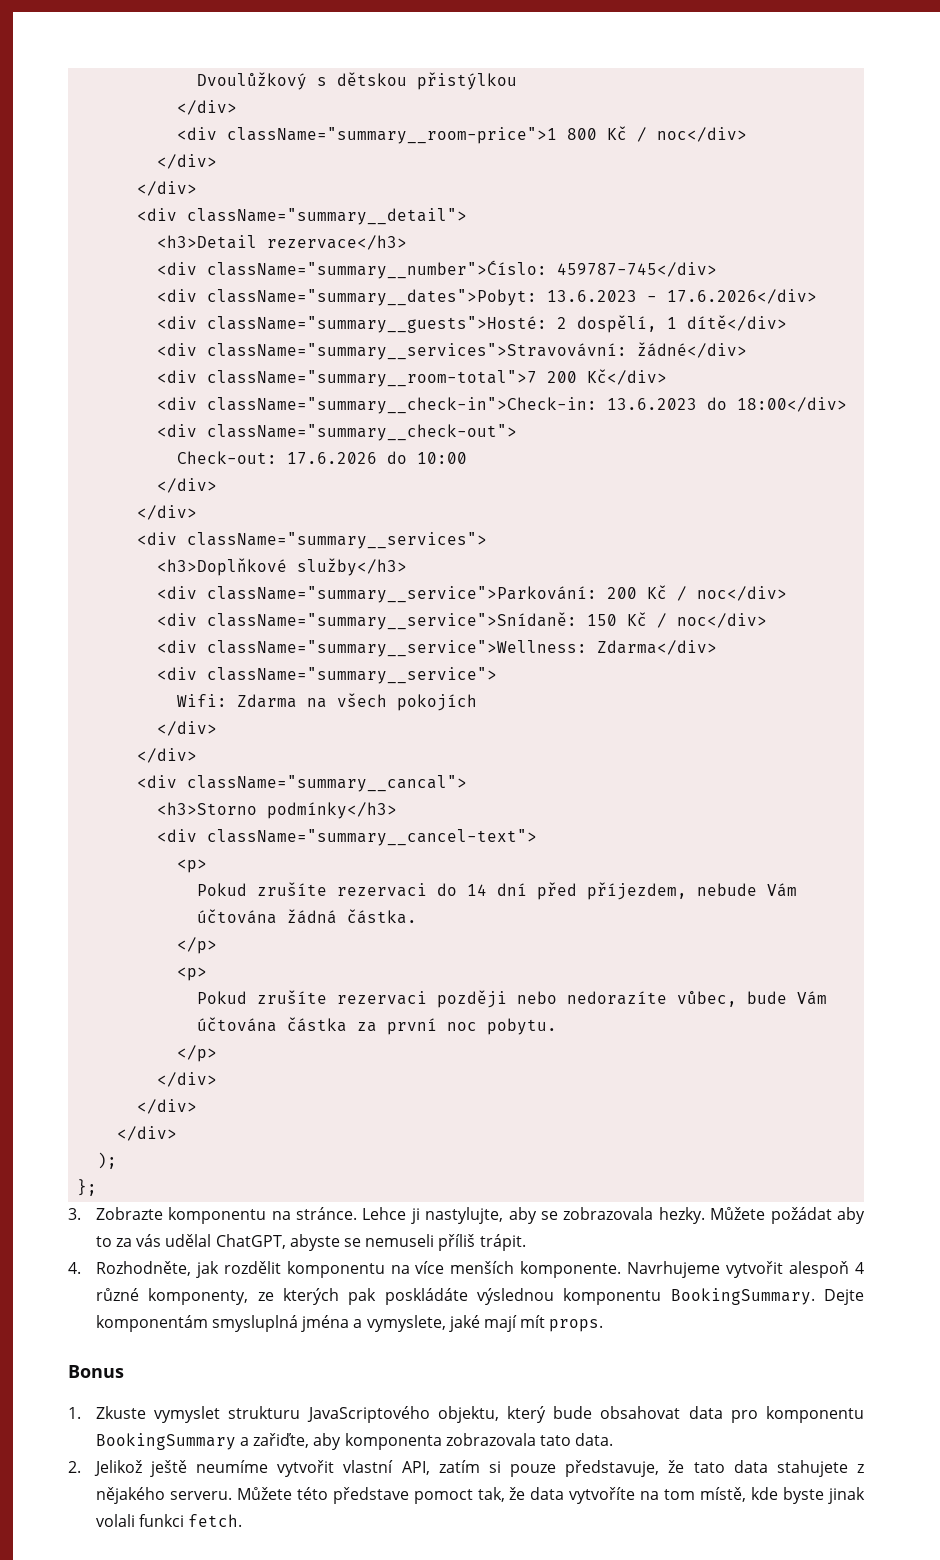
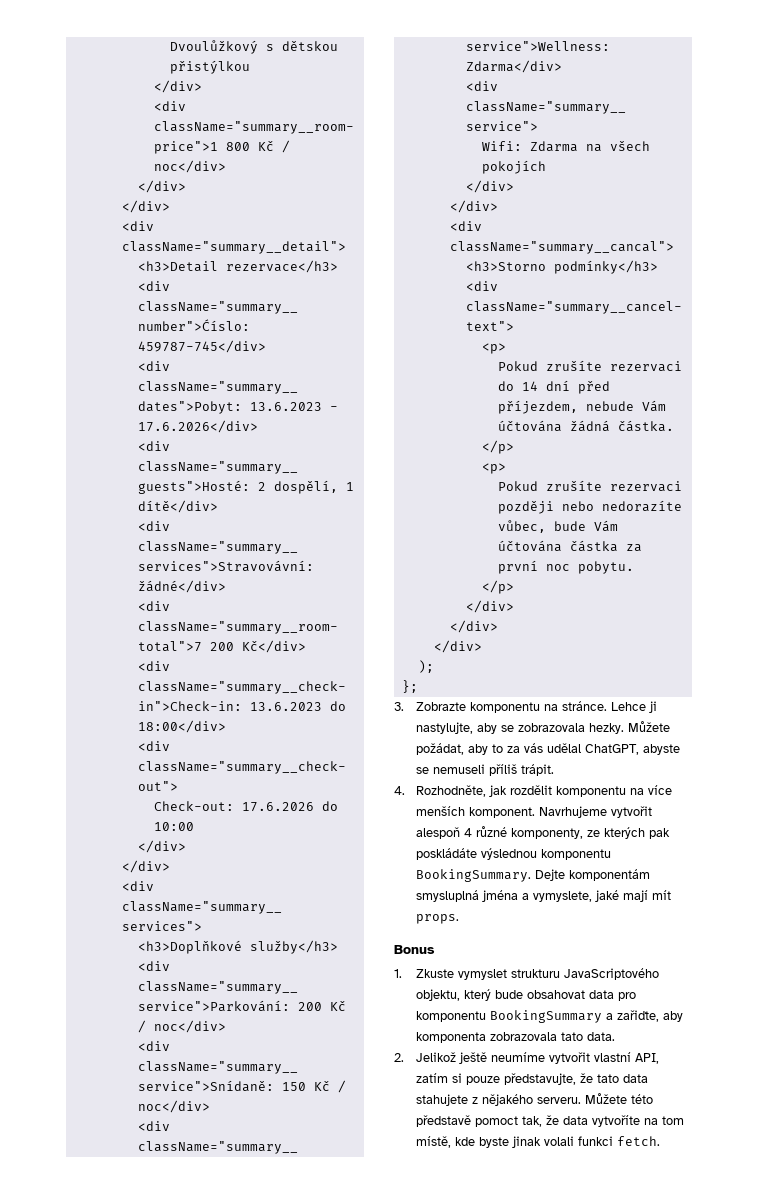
- Můžete požádat aby to za vás udělal ChatGPT, abyste se nemuseli příliš trápit.
+ Můžete požádat, aby to za vás udělal ChatGPT, abyste se nemuseli příliš trápit.
- 4. Rozhodněte, jak rozdělit komponentu na více menších komponente.
+ 4. Rozhodněte, jak rozdělit komponentu na více menších komponent.
- 2. Jelikož ještě neumíme vytvořit vlastní API, zatím si pouze představuje, že tato data stahujete z nějakého serveru.
+ 2. Jelikož ještě neumíme vytvořit vlastní API, zatím si pouze představujte, že tato data stahujete z nějakého serveru.
- Můžete této představe pomoct tak, že data vytvoříte na tom místě, kde byste jinak volali funkci fetch.
+ Můžete této představě pomoct tak, že data vytvoříte na tom místě, kde byste jinak volali funkci fetch.

